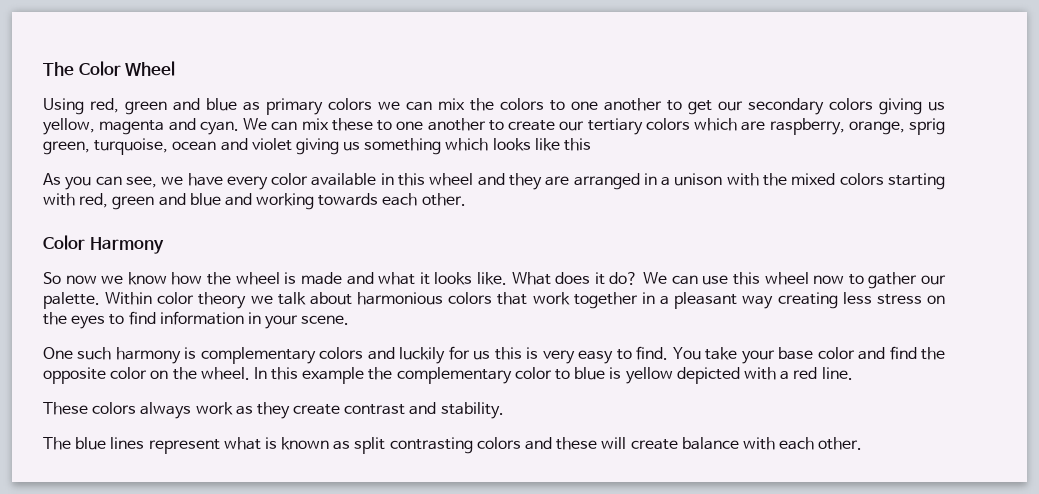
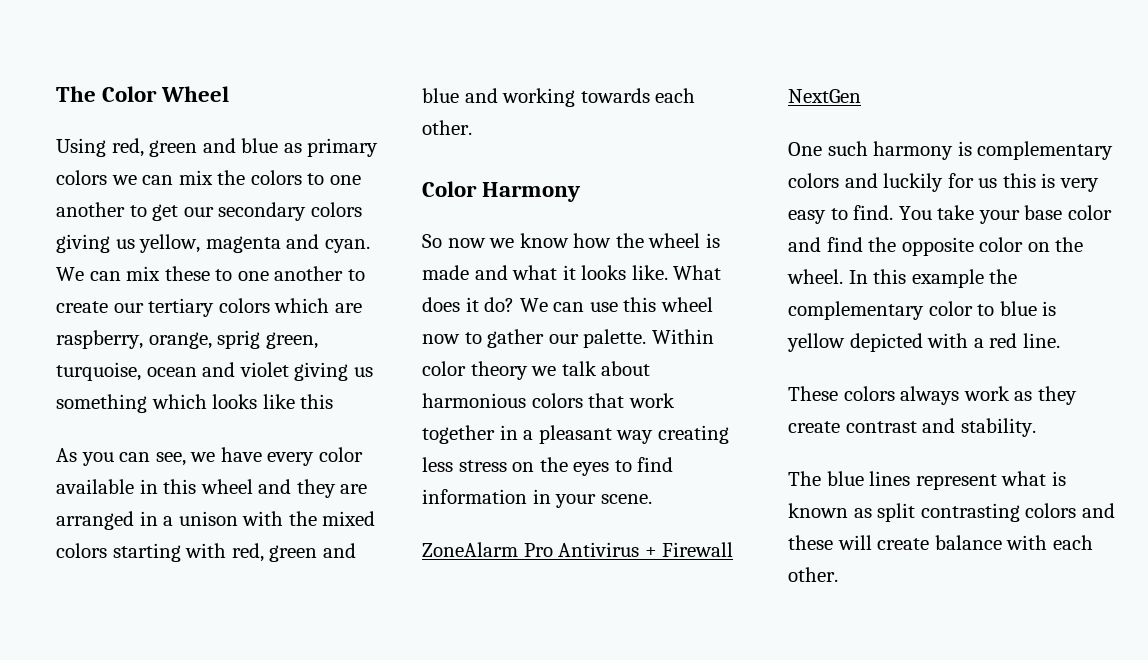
+ ZoneAlarm Pro Antivirus + Firewall NextGen

